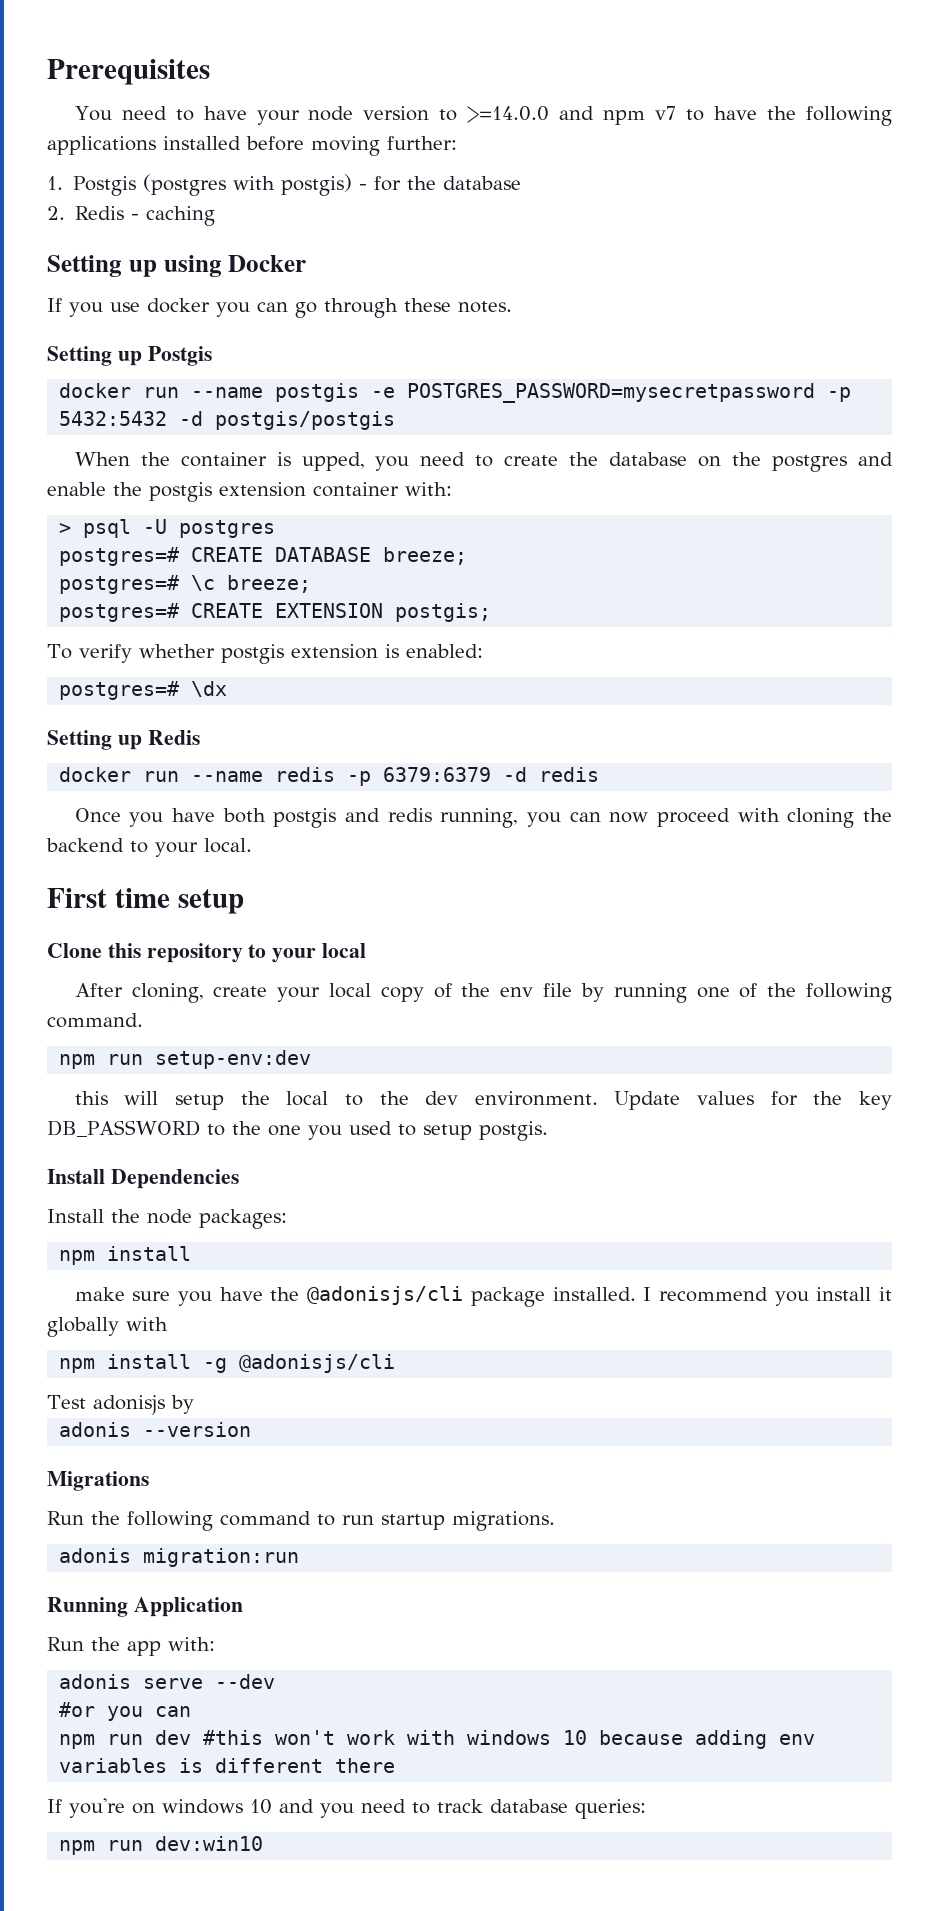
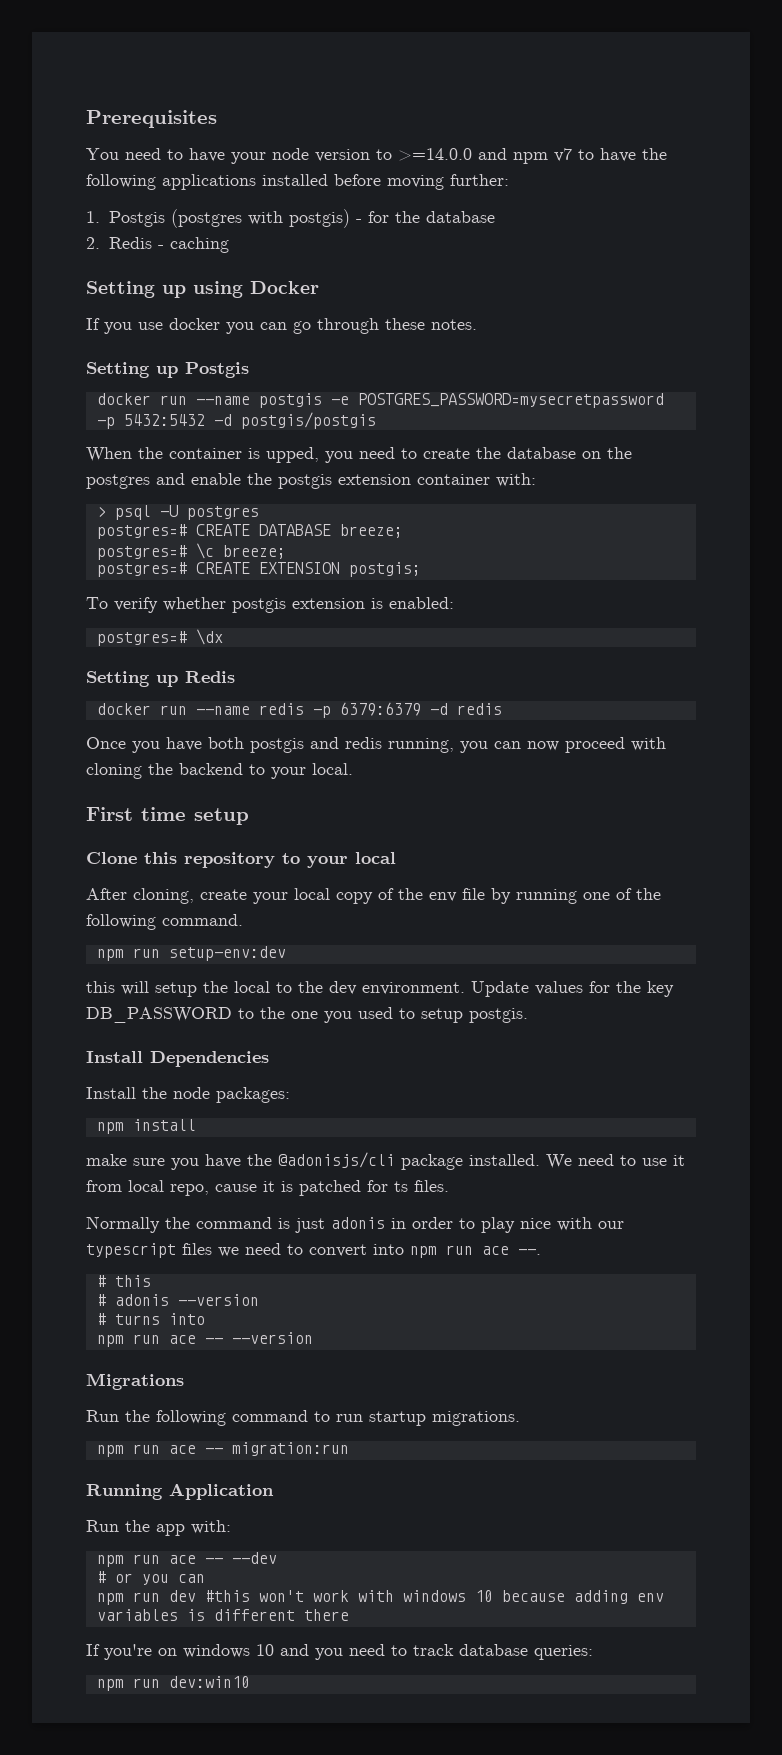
- I recommend you install it globally with
- npm install -g @adonisjs/cli
- Test adonisjs by
- adonis --version
+ We need to use it from local repo, cause it is patched for ts files.
+ Normally the command is just adonis in order to play nice with our typescript files we need to convert into npm run ace --.
+ # this
+ # adonis --version
+ # turns into
+ npm run ace -- --version
- adonis migration:run
+ npm run ace -- migration:run
- adonis serve --dev
+ npm run ace -- --dev
- #or you can
+ # or you can

